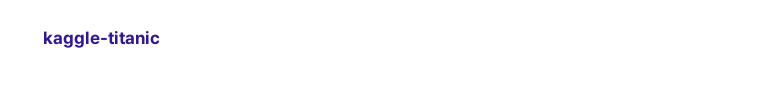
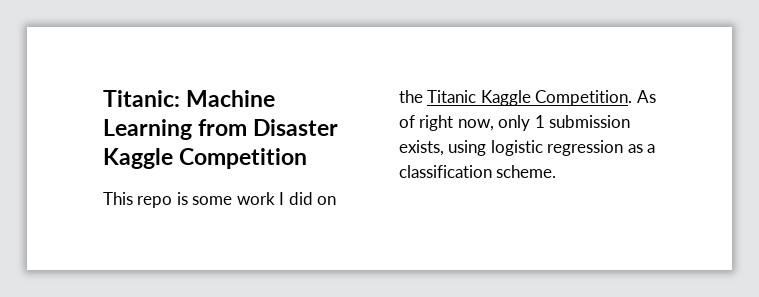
- kaggle-titanic
+ Titanic: Machine Learning from Disaster Kaggle Competition
+ This repo is some work I did on the Titanic Kaggle Competition. As of right now, only 1 submission exists, using logistic regression as a classification scheme.

